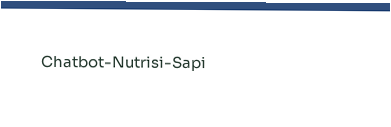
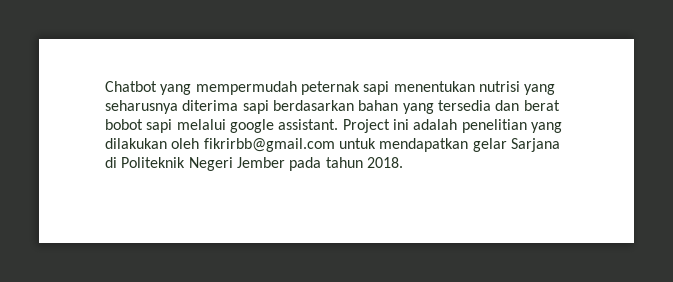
- Chatbot-Nutrisi-Sapi
+ Chatbot yang mempermudah peternak sapi menentukan nutrisi yang seharusnya diterima sapi berdasarkan bahan yang tersedia dan berat bobot sapi melalui google assistant. Project ini adalah penelitian yang dilakukan oleh fikrirbb@gmail.com untuk mendapatkan gelar Sarjana di Politeknik Negeri Jember pada tahun 2018.

